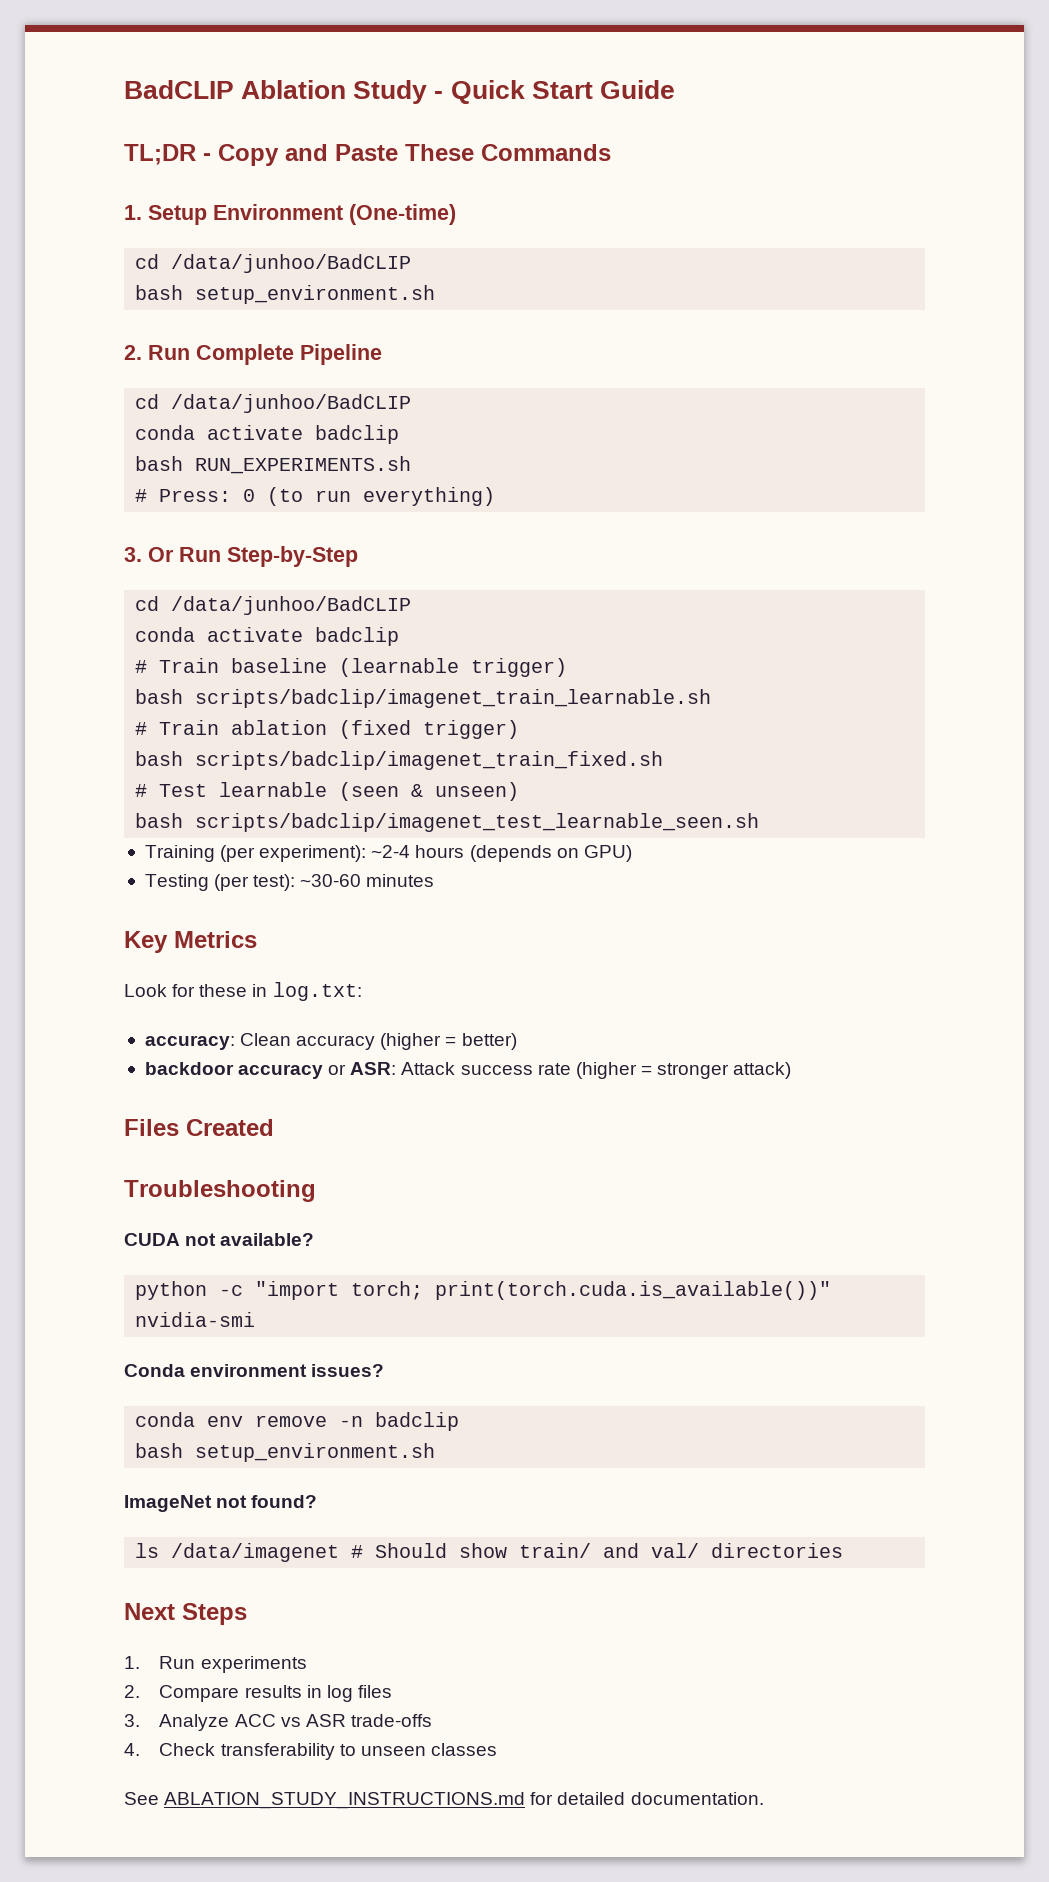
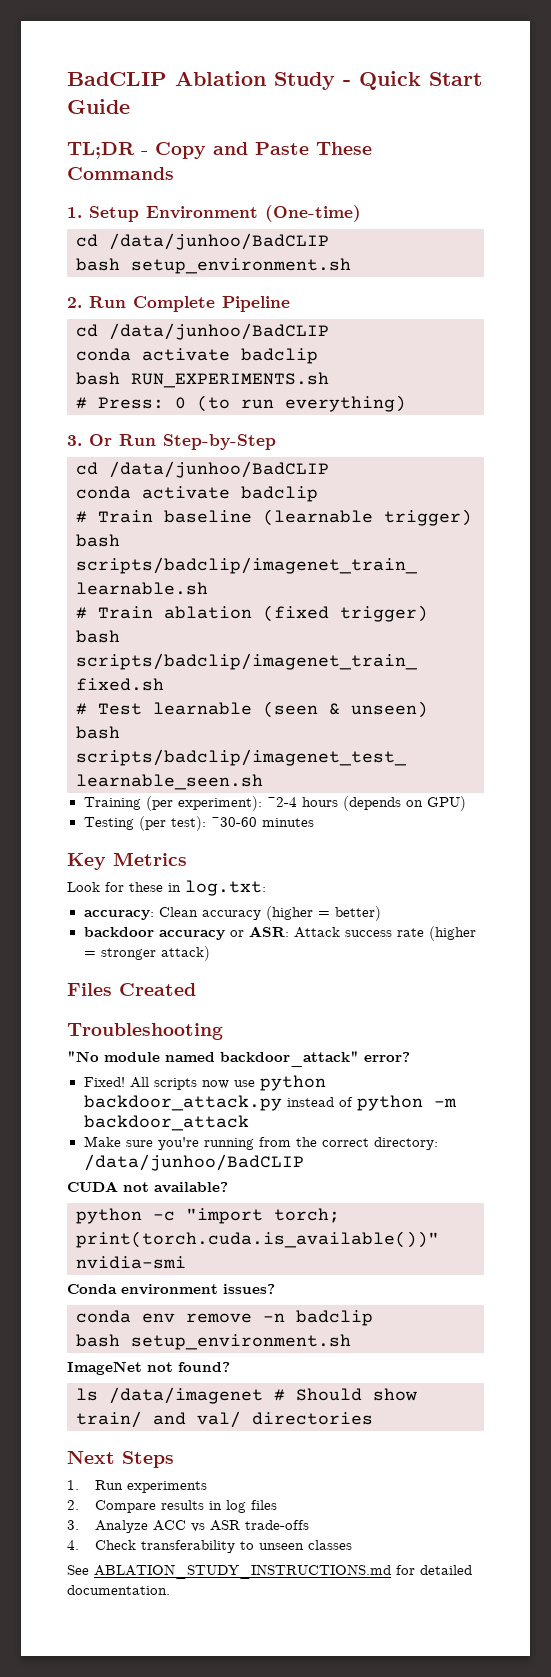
+ "No module named backdoor_attack" error?
+ Fixed! All scripts now use python backdoor_attack.py instead of python -m backdoor_attack
+ Make sure you're running from the correct directory: /data/junhoo/BadCLIP

